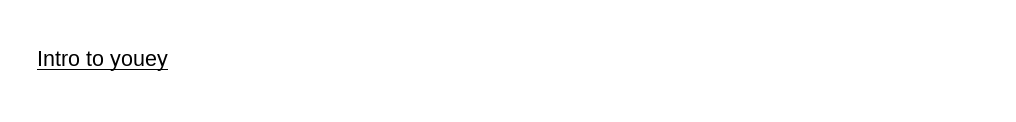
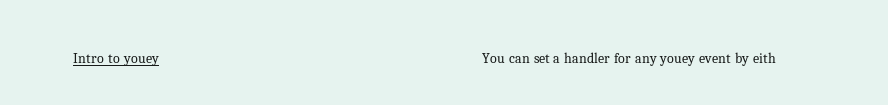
+ You can set a handler for any youey event by eith

